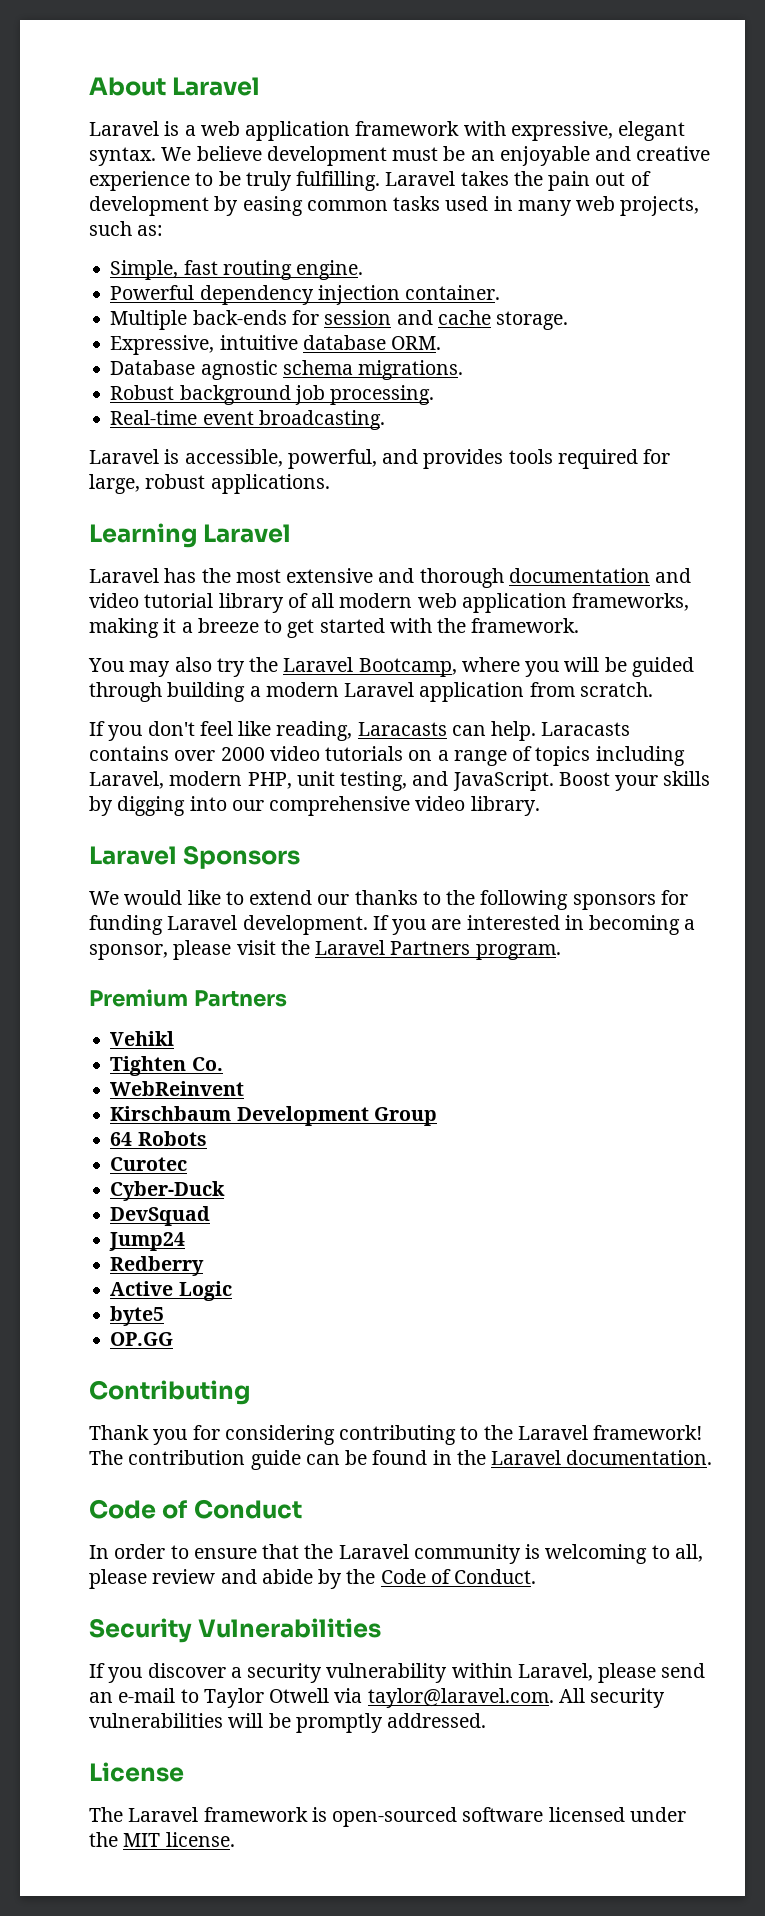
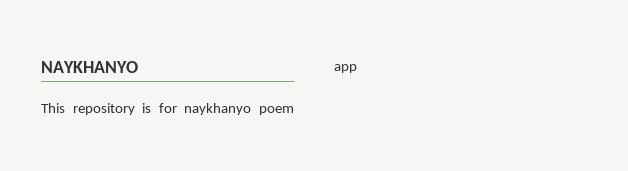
- About Laravel
- Laravel is a web application framework with expressive, elegant syntax. We believe development must be an enjoyable and creative experience to be truly fulfilling. Laravel takes the pain out of development by easing common tasks used in many web projects, such as:
- Simple, fast routing engine.
- Powerful dependency injection container.
- Multiple back-ends for session and cache storage.
- Expressive, intuitive database ORM.
- Database agnostic schema migrations.
- Robust background job processing.
- Real-time event broadcasting.
- Laravel is accessible, powerful, and provides tools required for large, robust applications.
- Learning Laravel
- Laravel has the most extensive and thorough documentation and video tutorial library of all modern web application frameworks, making it a breeze to get started with the framework.
- You may also try the Laravel Bootcamp, where you will be guided through building a modern Laravel application from scratch.
- If you don't feel like reading, Laracasts can help. Laracasts contains over 2000 video tutorials on a range of topics including Laravel, modern PHP, unit testing, and JavaScript. Boost your skills by digging into our comprehensive video library.
- Laravel Sponsors
- We would like to extend our thanks to the following sponsors for funding Laravel development. If you are interested in becoming a sponsor, please visit the Laravel Partners program.
- Premium Partners
- Vehikl
- Tighten Co.
- WebReinvent
- Kirschbaum Development Group
- 64 Robots
- Curotec
- Cyber-Duck
- DevSquad
- Jump24
- Redberry
- Active Logic
- byte5
- OP.GG
- Contributing
- Thank you for considering contributing to the Laravel framework! The contribution guide can be found in the Laravel documentation.
- Code of Conduct
- In order to ensure that the Laravel community is welcoming to all, please review and abide by the Code of Conduct.
- Security Vulnerabilities
- If you discover a security vulnerability within Laravel, please send an e-mail to Taylor Otwell via taylor@laravel.com. All security vulnerabilities will be promptly addressed.
- License
- The Laravel framework is open-sourced software licensed under the MIT license.
+ NAYKHANYO
+ This repository is for naykhanyo poem app

